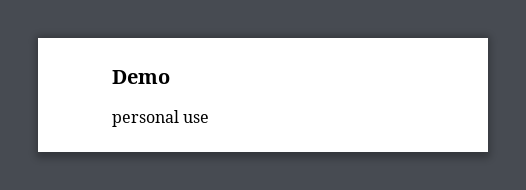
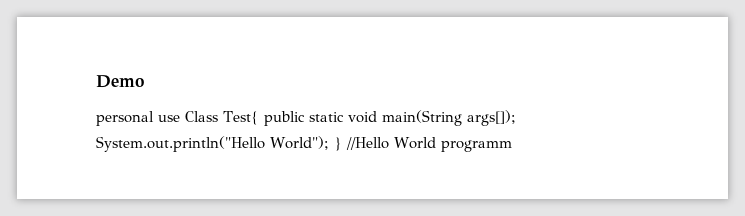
- personal use
+ personal use Class Test{ public static void main(String args[]); System.out.println("Hello World"); } //Hello World programm

